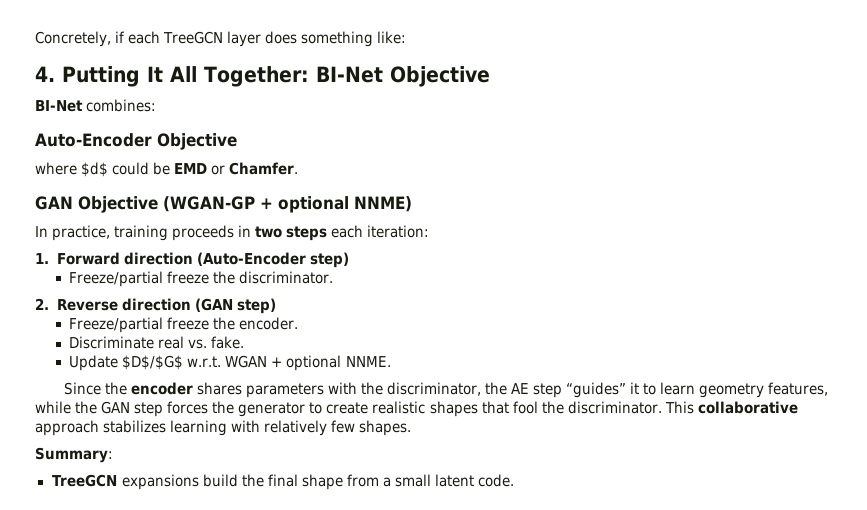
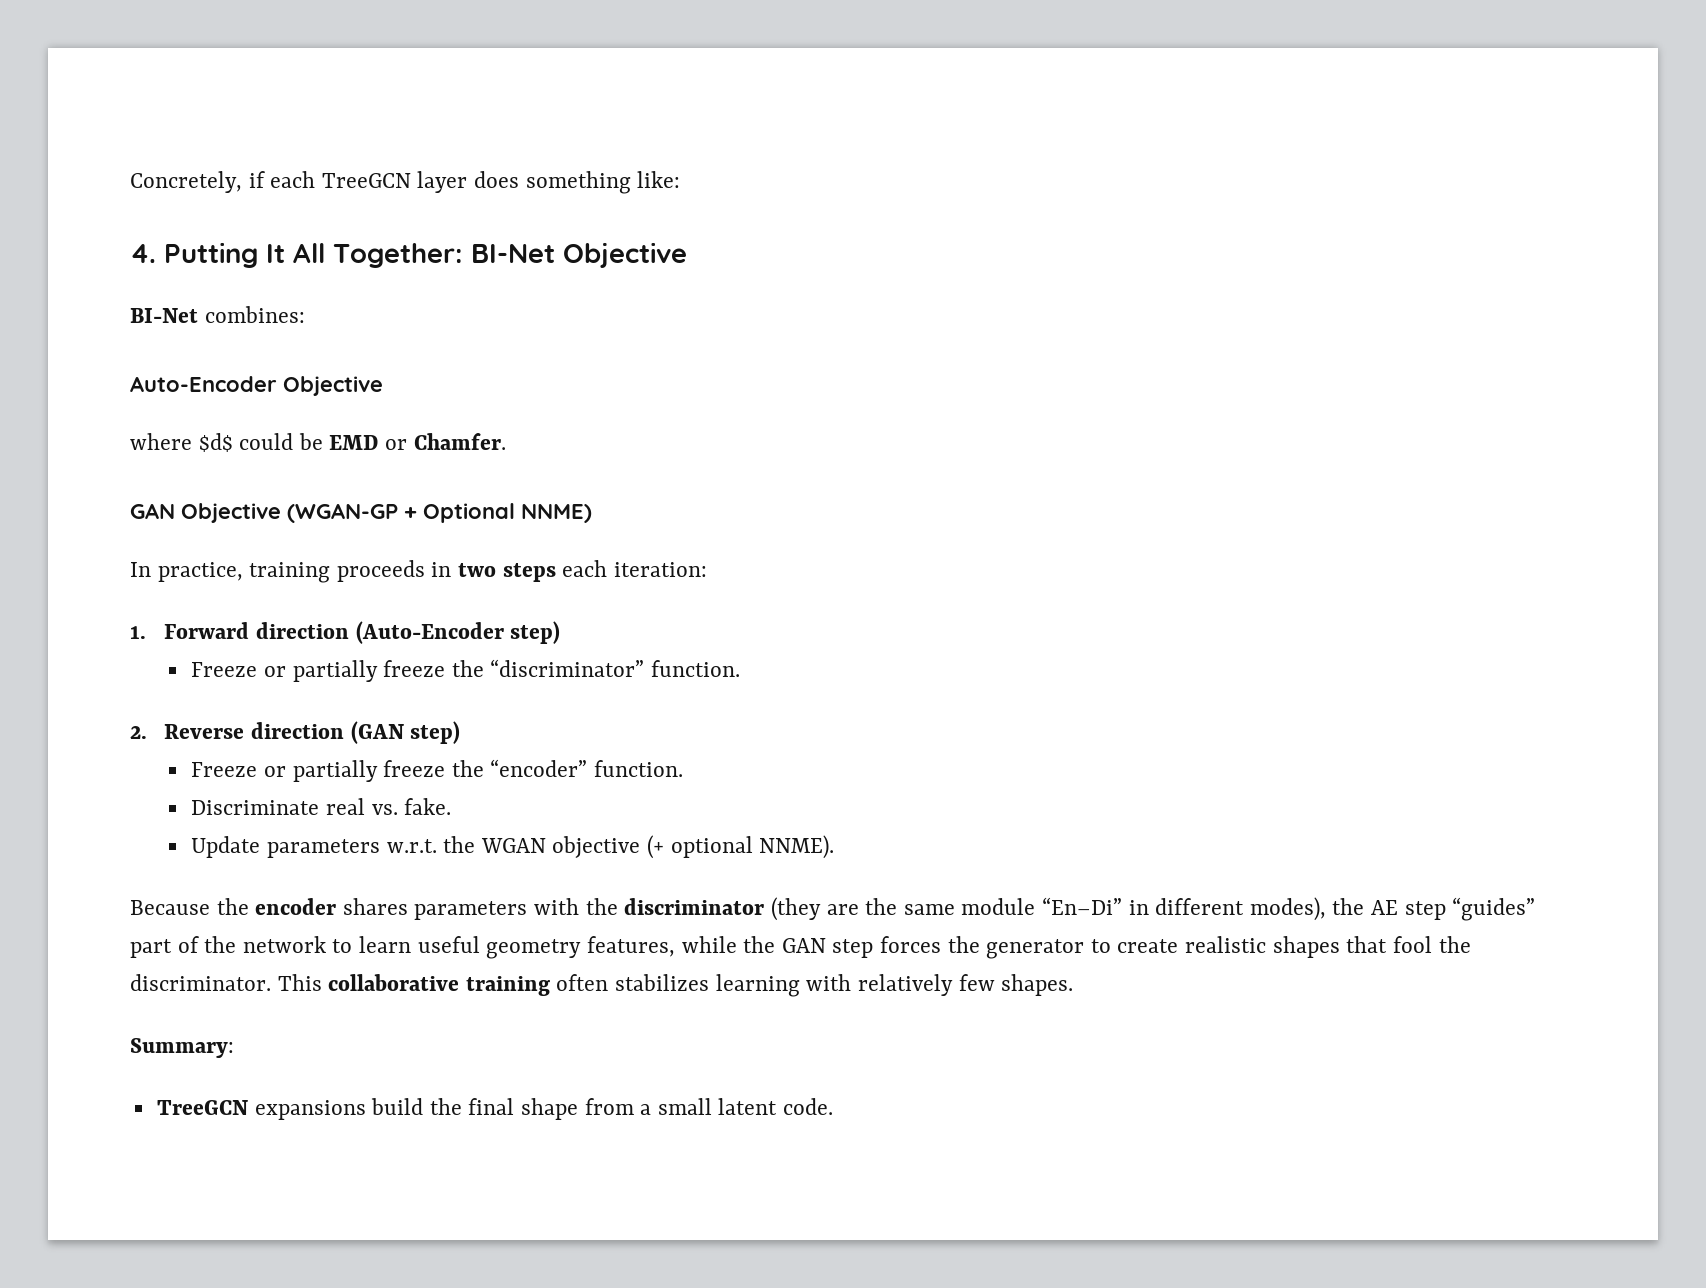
- GAN Objective (WGAN-GP + optional NNME)
+ GAN Objective (WGAN-GP + Optional NNME)
- Freeze/partial freeze the discriminator.
+ Freeze or partially freeze the “discriminator” function.
- Freeze/partial freeze the encoder.
+ Freeze or partially freeze the “encoder” function.
- Update $D$/$G$ w.r.t. WGAN + optional NNME.
- Since the encoder shares parameters with the discriminator, the AE step “guides” it to learn geometry features, while the GAN step forces the generator to create realistic shapes that fool the discriminator.
+ Update parameters w.r.t. the WGAN objective (+ optional NNME).
+ Because the encoder shares parameters with the discriminator (they are the same module “En–Di” in different modes), the AE step “guides” part of the network to learn useful geometry features, while the GAN step forces the generator to create realistic shapes that fool the discriminator.
- This collaborative approach stabilizes learning with relatively few shapes.
+ This collaborative training often stabilizes learning with relatively few shapes.

